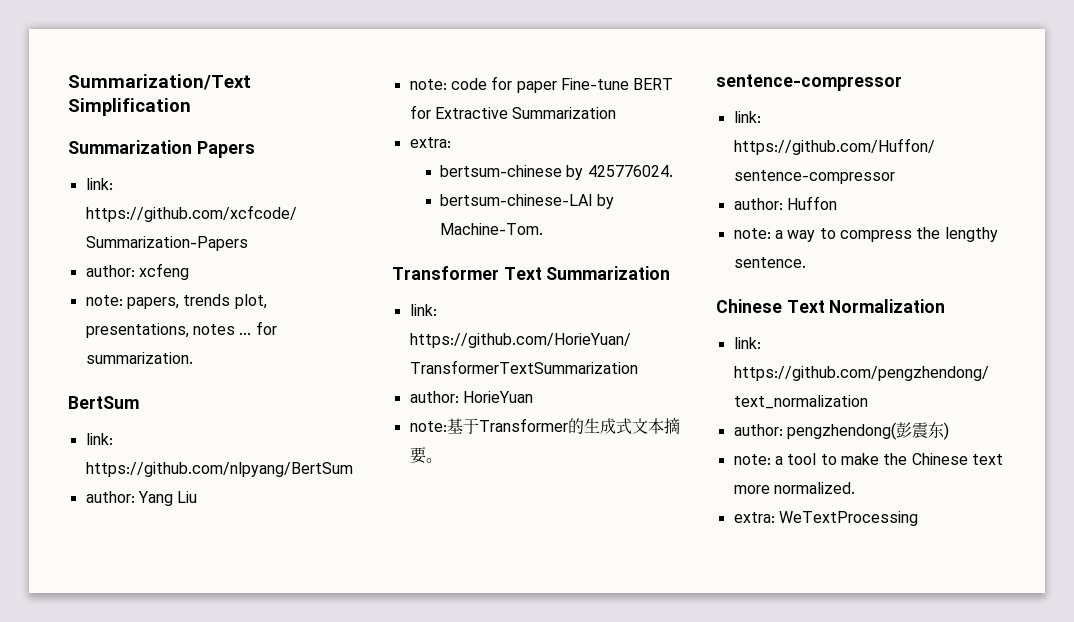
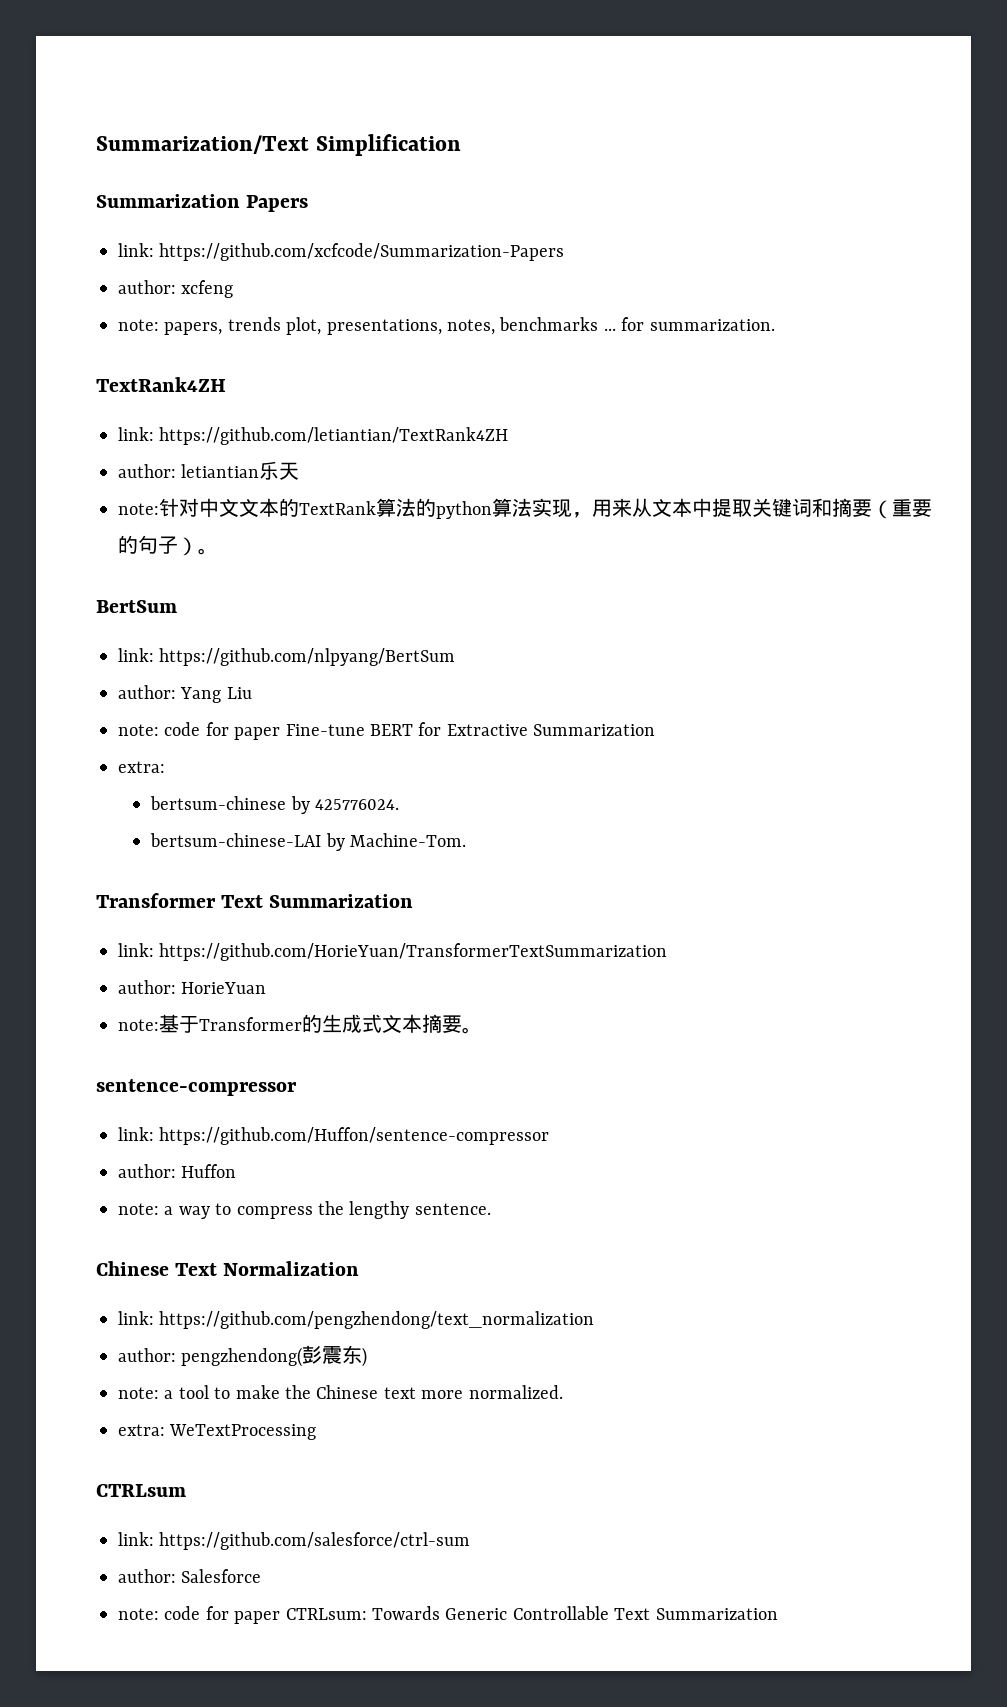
- note: papers, trends plot, presentations, notes ... for summarization.
+ note: papers, trends plot, presentations, notes, benchmarks ... for summarization.
+ TextRank4ZH
+ link: https://github.com/letiantian/TextRank4ZH
+ author: letiantian乐天
+ note:针对中文文本的TextRank算法的python算法实现，用来从文本中提取关键词和摘要（重要的句子）。
+ CTRLsum
+ link: https://github.com/salesforce/ctrl-sum
+ author: Salesforce
+ note: code for paper CTRLsum: Towards Generic Controllable Text Summarization

